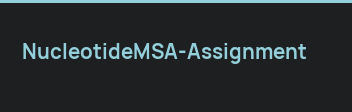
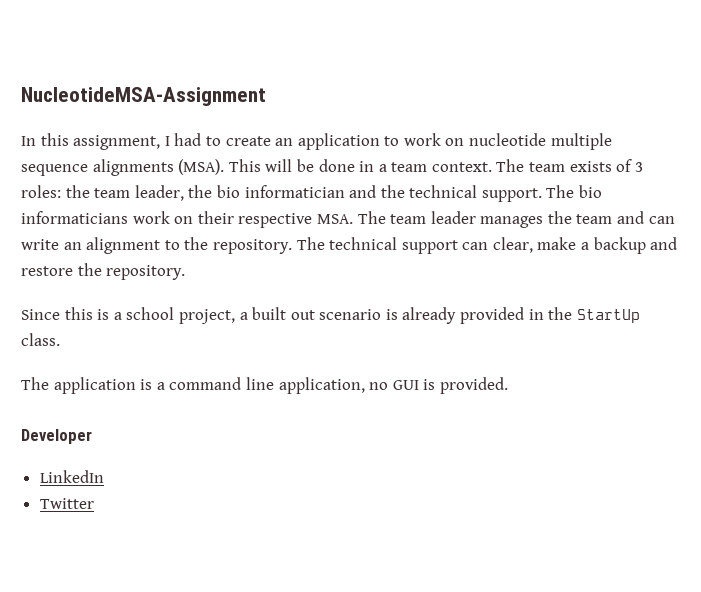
+ In this assignment, I had to create an application to work on nucleotide multiple sequence alignments (MSA). This will be done in a team context. The team exists of 3 roles: the team leader, the bio informatician and the technical support. The bio informaticians work on their respective MSA. The team leader manages the team and can write an alignment to the repository. The technical support can clear, make a backup and restore the repository.
+ Since this is a school project, a built out scenario is already provided in the StartUp class.
+ The application is a command line application, no GUI is provided.
+ Developer
+ LinkedIn
+ Twitter

